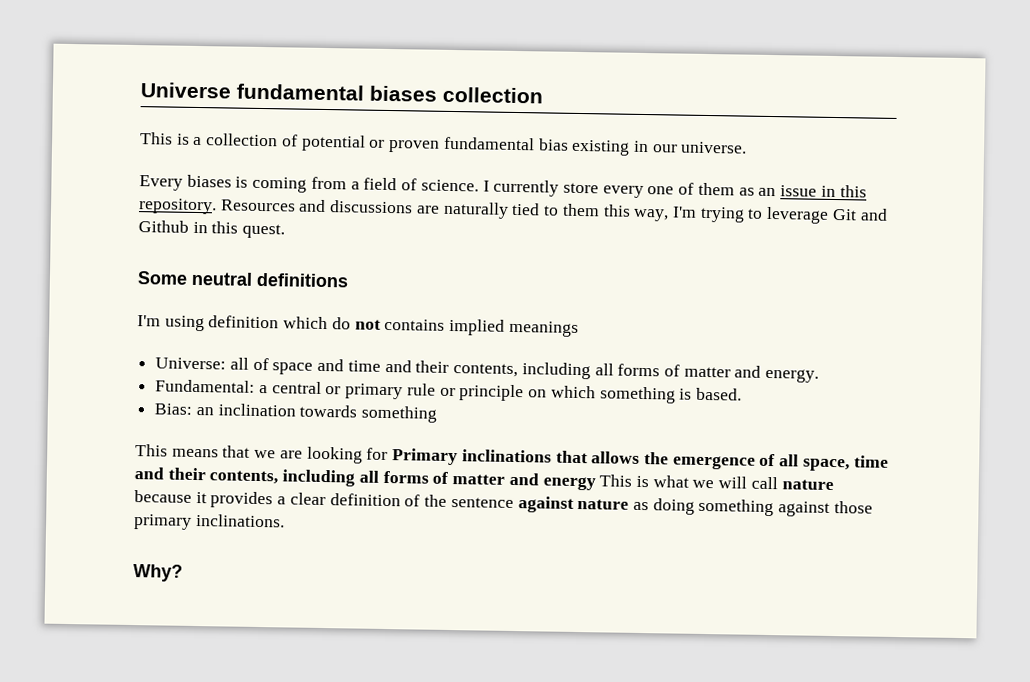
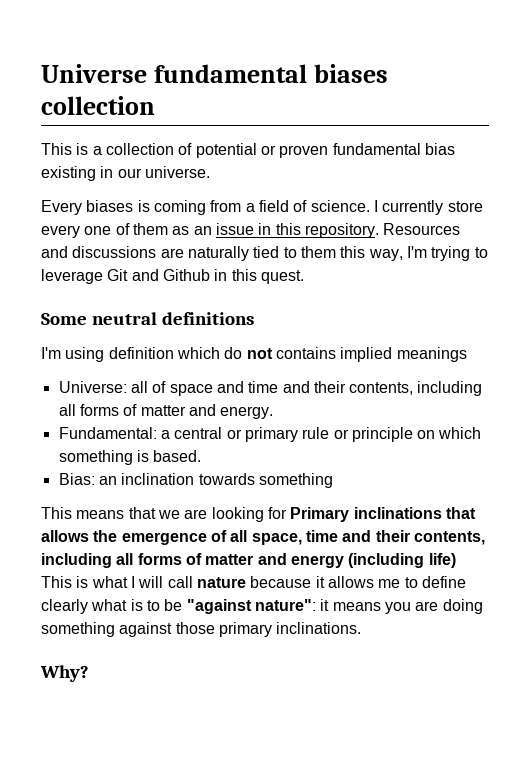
- This means that we are looking for Primary inclinations that allows the emergence of all space, time and their contents, including all forms of matter and energy This is what we will call nature because it provides a clear definition of the sentence against nature as doing something against those primary inclinations.
+ This means that we are looking for Primary inclinations that allows the emergence of all space, time and their contents, including all forms of matter and energy (including life) This is what I will call nature because it allows me to define clearly what is to be "against nature": it means you are doing something against those primary inclinations.

